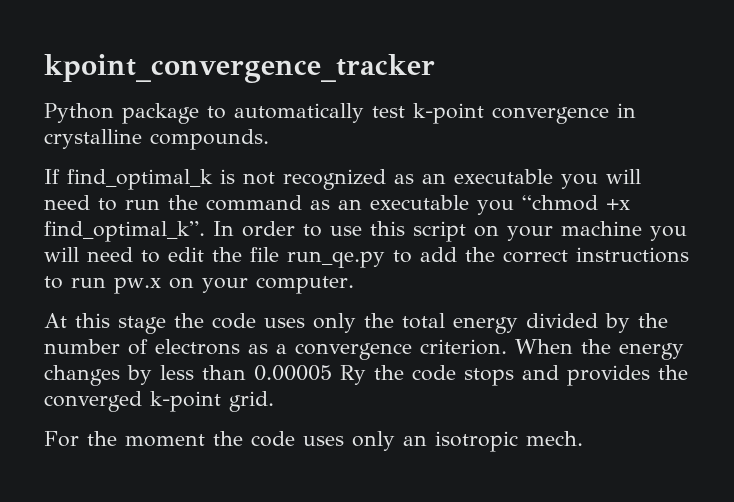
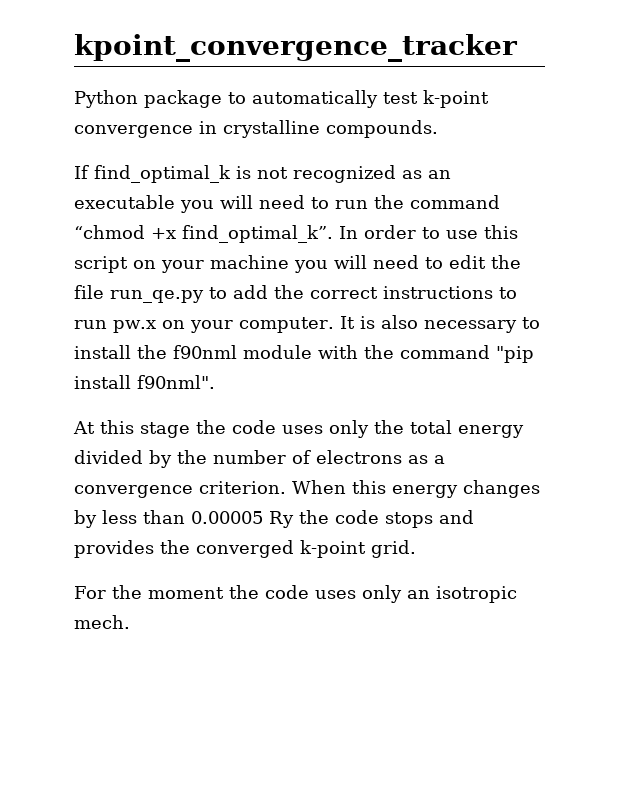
- If find_optimal_k is not recognized as an executable you will need to run the command as an executable you “chmod +x find_optimal_k”.
+ If find_optimal_k is not recognized as an executable you will need to run the command “chmod +x find_optimal_k”.
+ It is also necessary to install the f90nml module with the command "pip install f90nml".
- When the energy changes by less than 0.00005 Ry the code stops and provides the converged k-point grid.
+ When this energy changes by less than 0.00005 Ry the code stops and provides the converged k-point grid.

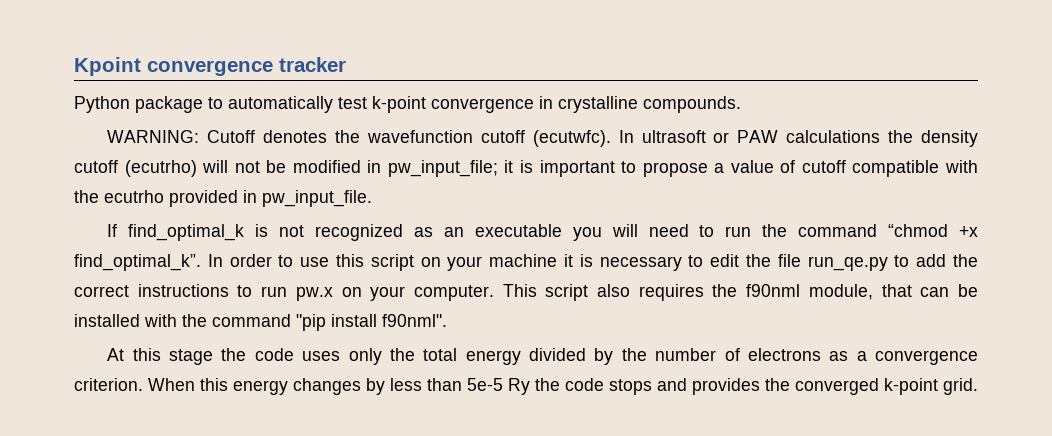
- kpoint_convergence_tracker
+ Kpoint convergence tracker
+ WARNING: Cutoff denotes the wavefunction cutoff (ecutwfc). In ultrasoft or PAW calculations the density cutoff (ecutrho) will not be modified in pw_input_file; it is important to propose a value of cutoff compatible with the ecutrho provided in pw_input_file.
- In order to use this script on your machine you will need to edit the file run_qe.py to add the correct instructions to run pw.x on your computer.
+ In order to use this script on your machine it is necessary to edit the file run_qe.py to add the correct instructions to run pw.x on your computer.
- It is also necessary to install the f90nml module with the command "pip install f90nml".
+ This script also requires the f90nml module, that can be installed with the command "pip install f90nml".
- When this energy changes by less than 0.00005 Ry the code stops and provides the converged k-point grid.
+ When this energy changes by less than 5e-5 Ry the code stops and provides the converged k-point grid.
- For the moment the code uses only an isotropic mech.

